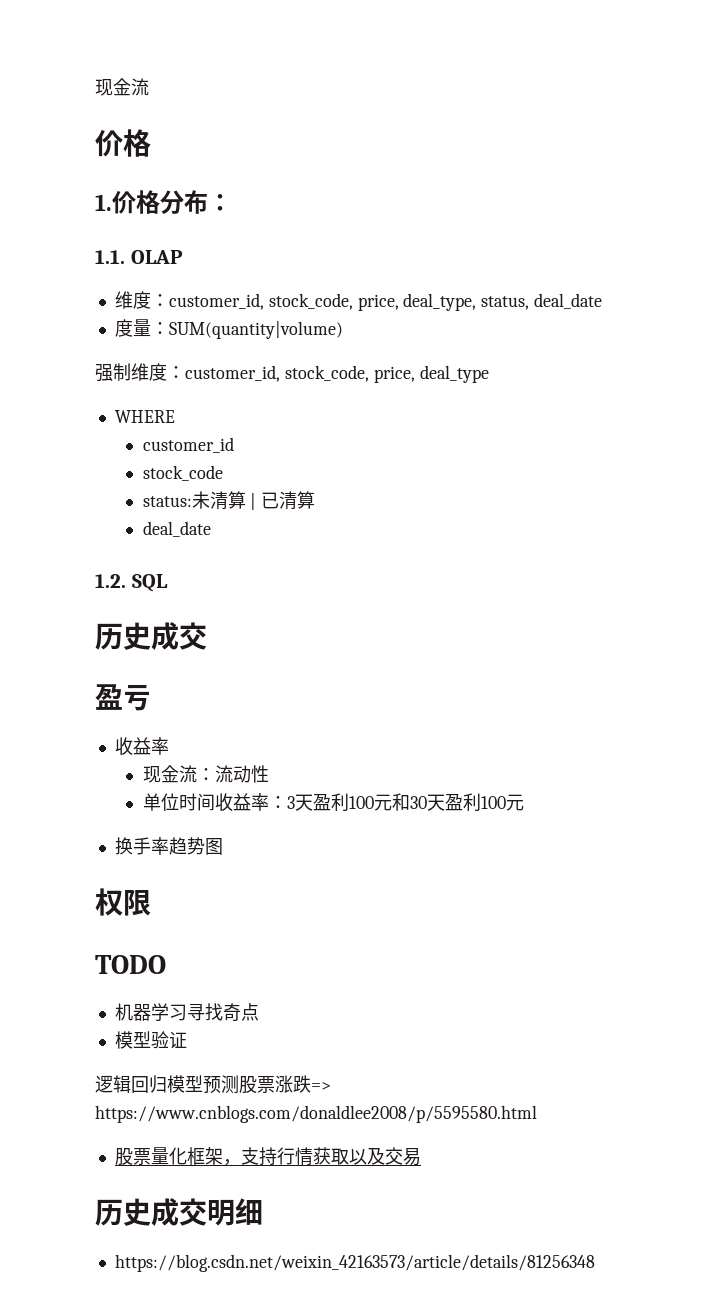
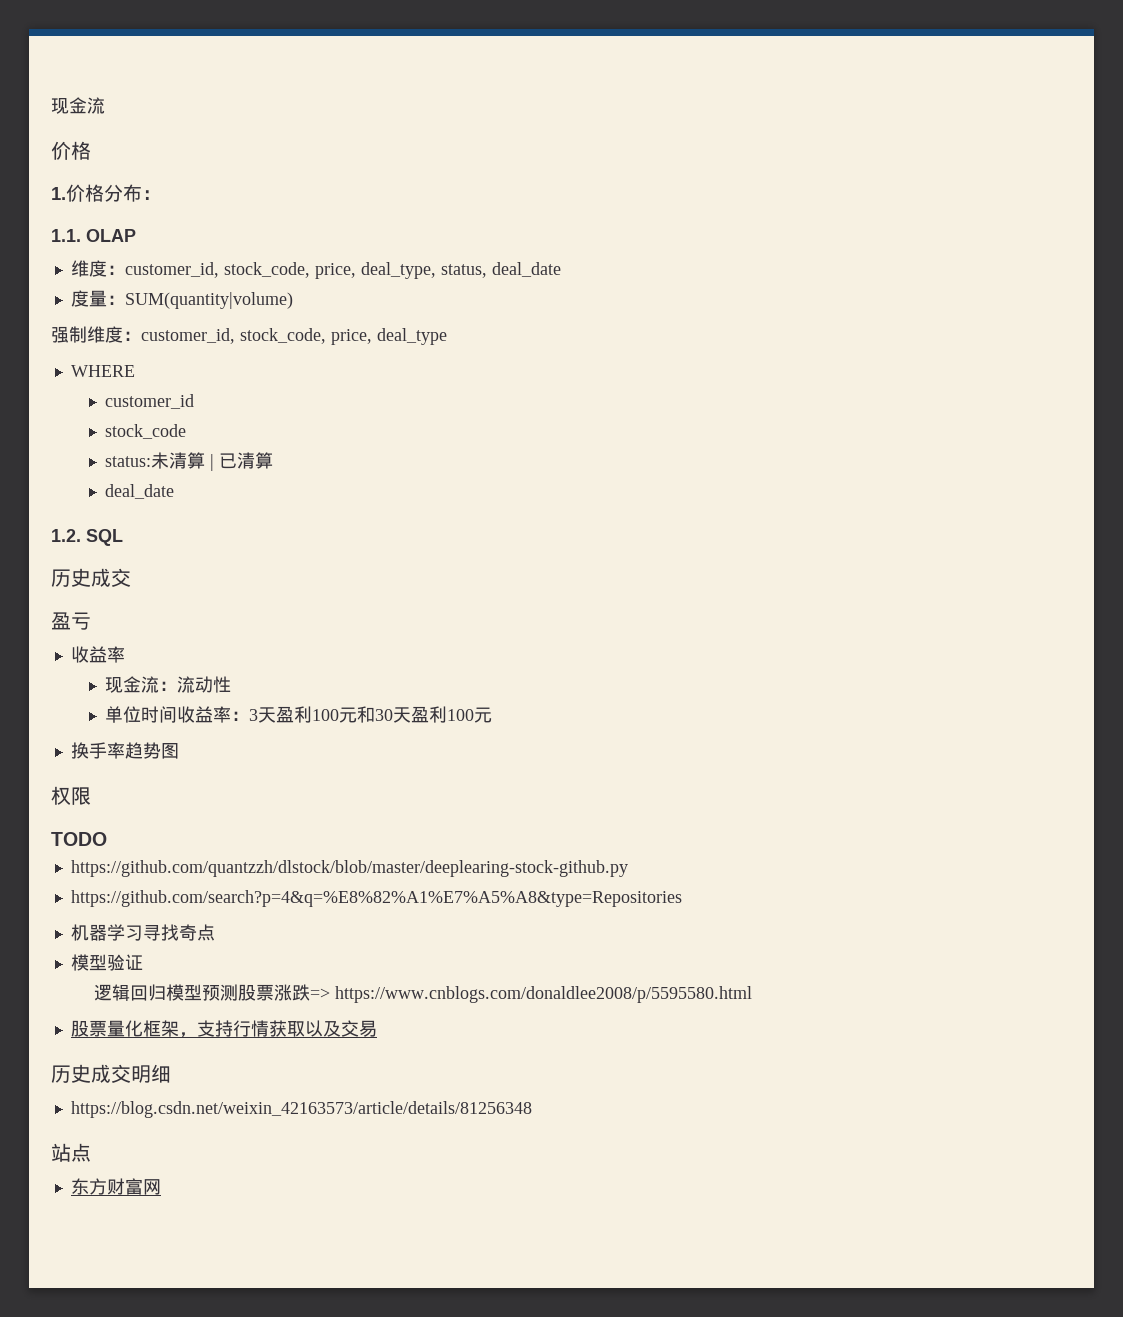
+ https://github.com/quantzzh/dlstock/blob/master/deeplearing-stock-github.py
+ https://github.com/search?p=4&q=%E8%82%A1%E7%A5%A8&type=Repositories
+ 站点
+ 东方财富网

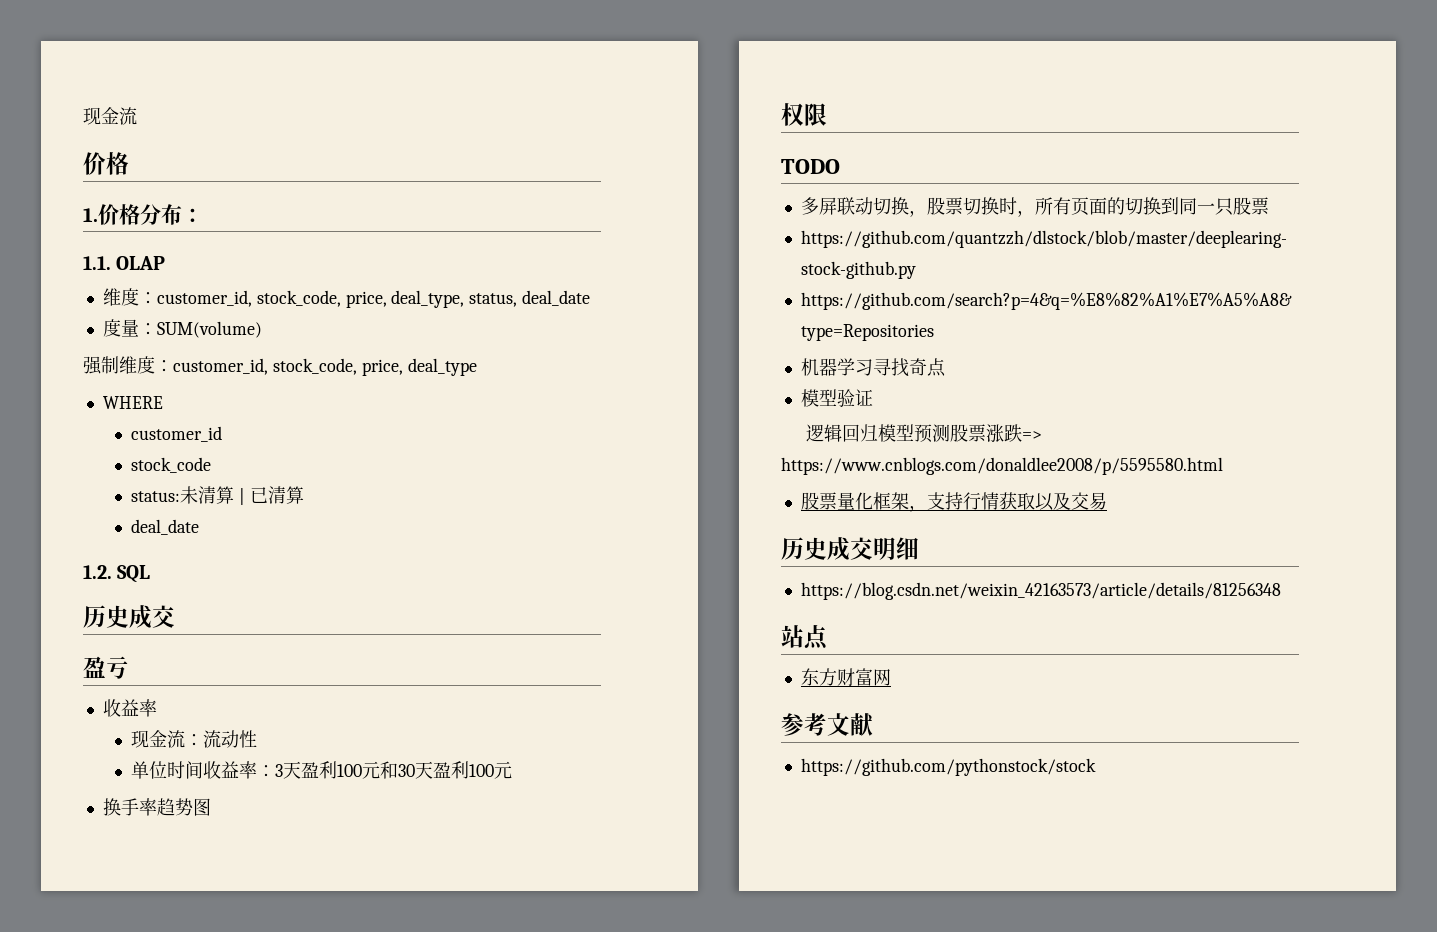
- 度量：SUM(quantity|volume)
+ 度量：SUM(volume)
+ 多屏联动切换，股票切换时，所有页面的切换到同一只股票
+ 参考文献
+ https://github.com/pythonstock/stock

